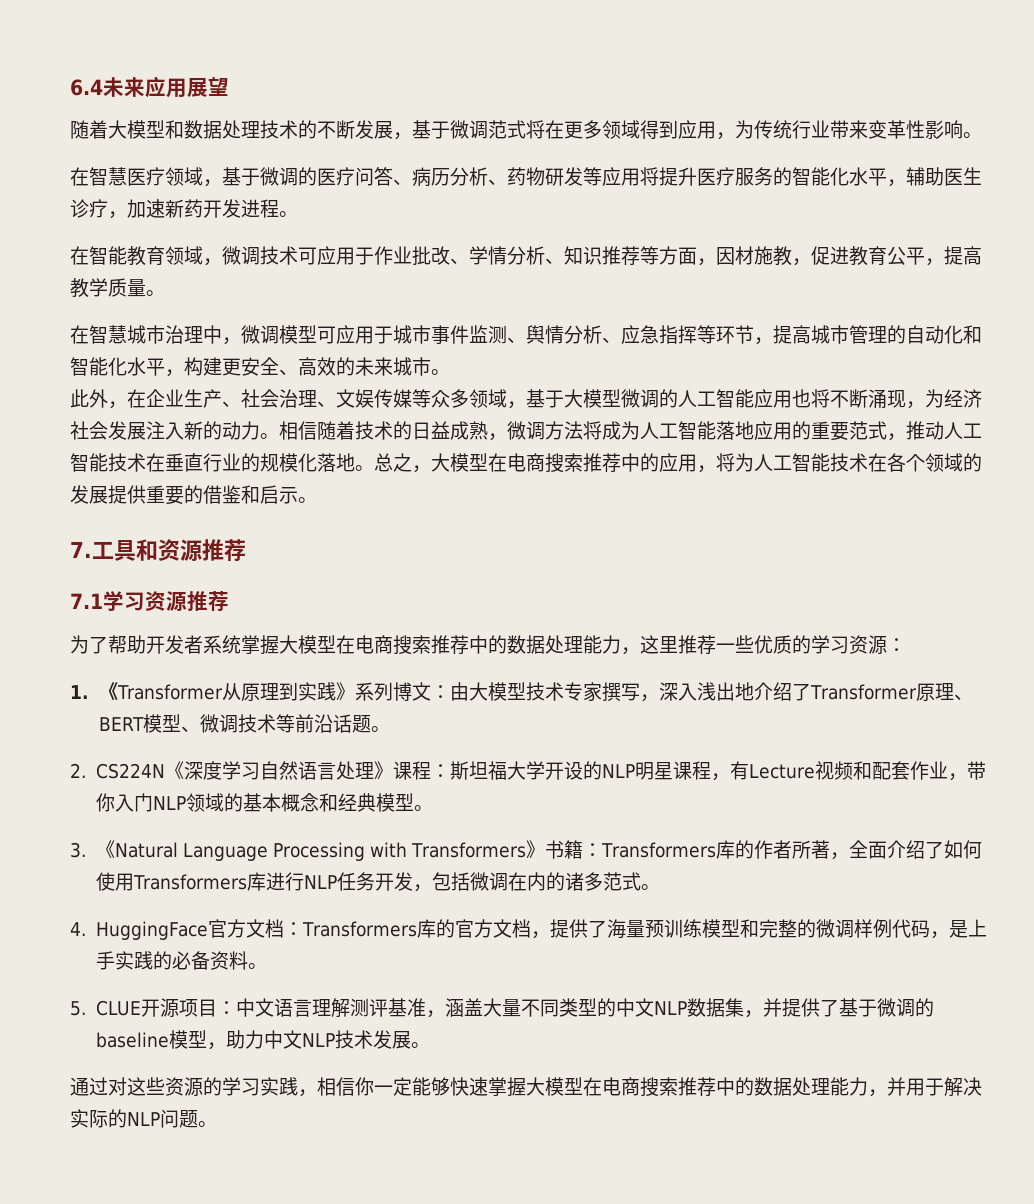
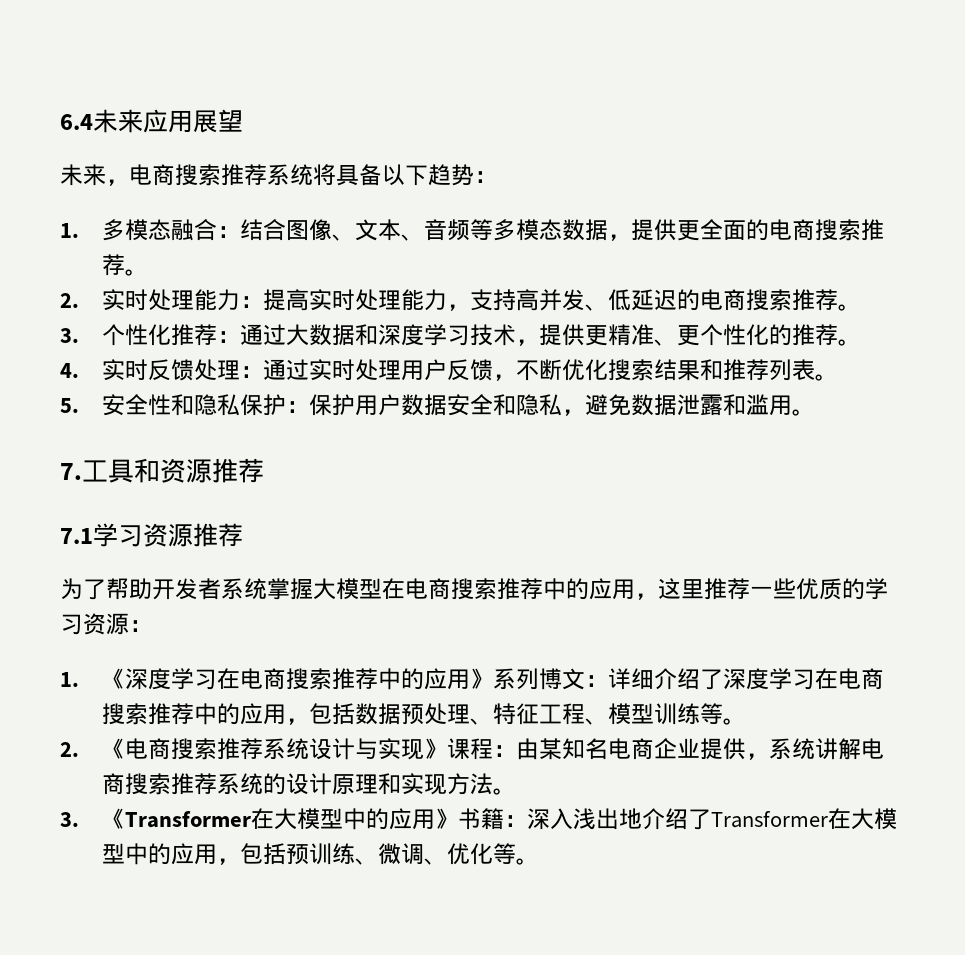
- 随着大模型和数据处理技术的不断发展，基于微调范式将在更多领域得到应用，为传统行业带来变革性影响。
- 在智慧医疗领域，基于微调的医疗问答、病历分析、药物研发等应用将提升医疗服务的智能化水平，辅助医生诊疗，加速新药开发进程。
- 在智能教育领域，微调技术可应用于作业批改、学情分析、知识推荐等方面，因材施教，促进教育公平，提高教学质量。
- 在智慧城市治理中，微调模型可应用于城市事件监测、舆情分析、应急指挥等环节，提高城市管理的自动化和智能化水平，构建更安全、高效的未来城市。
- 此外，在企业生产、社会治理、文娱传媒等众多领域，基于大模型微调的人工智能应用也将不断涌现，为经济社会发展注入新的动力。相信随着技术的日益成熟，微调方法将成为人工智能落地应用的重要范式，推动人工智能技术在垂直行业的规模化落地。总之，大模型在电商搜索推荐中的应用，将为人工智能技术在各个领域的发展提供重要的借鉴和启示。
+ 未来，电商搜索推荐系统将具备以下趋势：
+ 1.多模态融合：结合图像、文本、音频等多模态数据，提供更全面的电商搜索推荐。
+ 2.实时处理能力：提高实时处理能力，支持高并发、低延迟的电商搜索推荐。
+ 3.个性化推荐：通过大数据和深度学习技术，提供更精准、更个性化的推荐。
+ 4.实时反馈处理：通过实时处理用户反馈，不断优化搜索结果和推荐列表。
+ 5.安全性和隐私保护：保护用户数据安全和隐私，避免数据泄露和滥用。
- 为了帮助开发者系统掌握大模型在电商搜索推荐中的数据处理能力，这里推荐一些优质的学习资源：
+ 为了帮助开发者系统掌握大模型在电商搜索推荐中的应用，这里推荐一些优质的学习资源：
- 1.《Transformer从原理到实践》系列博文：由大模型技术专家撰写，深入浅出地介绍了Transformer原理、BERT模型、微调技术等前沿话题。
- 2. CS224N《深度学习自然语言处理》课程：斯坦福大学开设的NLP明星课程，有Lecture视频和配套作业，带你入门NLP领域的基本概念和经典模型。
- 3.《Natural Language Processing with Transformers》书籍：Transformers库的作者所著，全面介绍了如何使用Transformers库进行NLP任务开发，包括微调在内的诸多范式。
- 4. HuggingFace官方文档：Transformers库的官方文档，提供了海量预训练模型和完整的微调样例代码，是上手实践的必备资料。
- 5. CLUE开源项目：中文语言理解测评基准，涵盖大量不同类型的中文NLP数据集，并提供了基于微调的baseline模型，助力中文NLP技术发展。
- 通过对这些资源的学习实践，相信你一定能够快速掌握大模型在电商搜索推荐中的数据处理能力，并用于解决实际的NLP问题。
+ 1.《深度学习在电商搜索推荐中的应用》系列博文：详细介绍了深度学习在电商搜索推荐中的应用，包括数据预处理、特征工程、模型训练等。
+ 2.《电商搜索推荐系统设计与实现》课程：由某知名电商企业提供，系统讲解电商搜索推荐系统的设计原理和实现方法。
+ 3.《Transformer在大模型中的应用》书籍：深入浅出地介绍了Transformer在大模型中的应用，包括预训练、微调、优化等。

